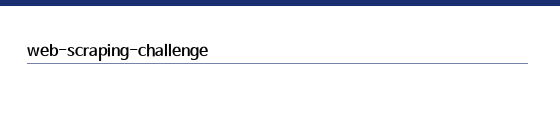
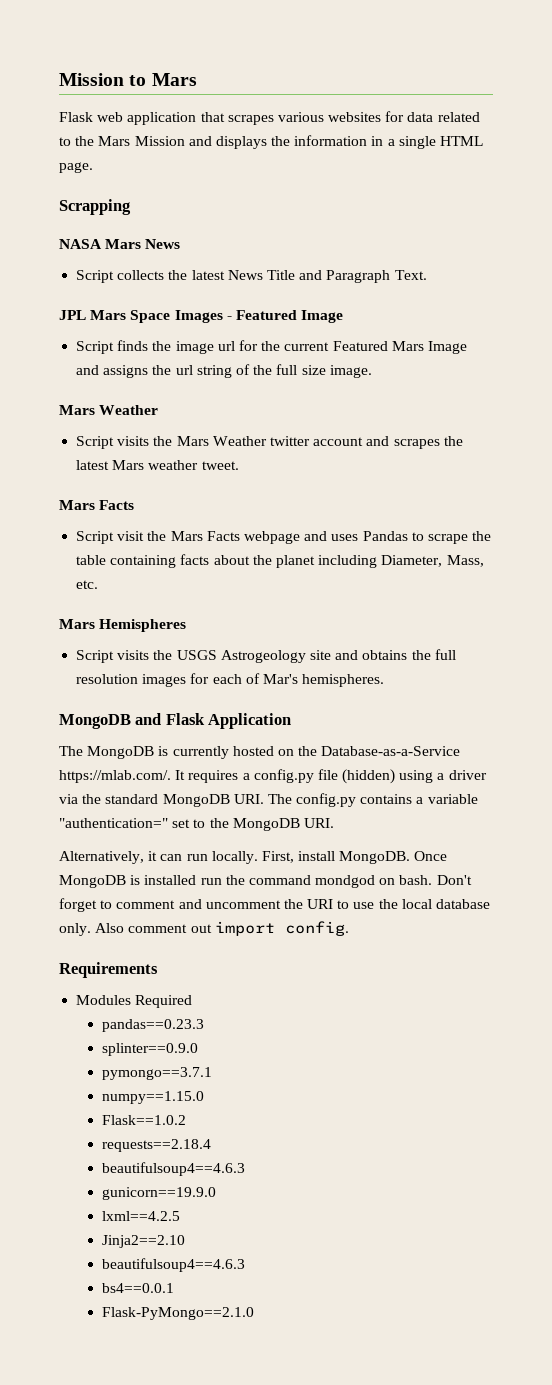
- web-scraping-challenge
+ Mission to Mars
+ Flask web application that scrapes various websites for data related to the Mars Mission and displays the information in a single HTML page.
+ Scrapping
+ NASA Mars News
+ Script collects the latest News Title and Paragraph Text.
+ JPL Mars Space Images - Featured Image
+ Script finds the image url for the current Featured Mars Image and assigns the url string of the full size image.
+ Mars Weather
+ Script visits the Mars Weather twitter account and scrapes the latest Mars weather tweet.
+ Mars Facts
+ Script visit the Mars Facts webpage and uses Pandas to scrape the table containing facts about the planet including Diameter, Mass, etc.
+ Mars Hemispheres
+ Script visits the USGS Astrogeology site and obtains the full resolution images for each of Mar's hemispheres.
+ MongoDB and Flask Application
+ The MongoDB is currently hosted on the Database-as-a-Service https://mlab.com/. It requires a config.py file (hidden) using a driver via the standard MongoDB URI. The config.py contains a variable "authentication=" set to the MongoDB URI.
+ Alternatively, it can run locally. First, install MongoDB. Once MongoDB is installed run the command mondgod on bash. Don't forget to comment and uncomment the URI to use the local database only. Also comment out import config.
+ Requirements
+ Modules Required
+ pandas==0.23.3
+ splinter==0.9.0
+ pymongo==3.7.1
+ numpy==1.15.0
+ Flask==1.0.2
+ requests==2.18.4
+ beautifulsoup4==4.6.3
+ gunicorn==19.9.0
+ lxml==4.2.5
+ Jinja2==2.10
+ beautifulsoup4==4.6.3
+ bs4==0.0.1
+ Flask-PyMongo==2.1.0

